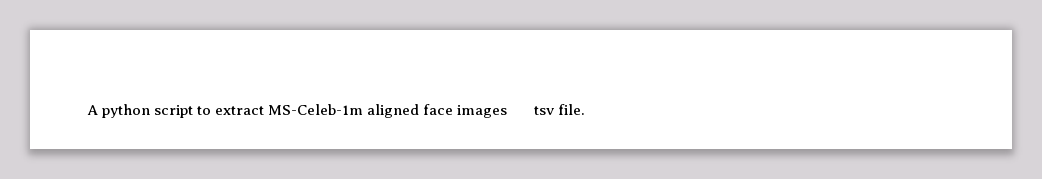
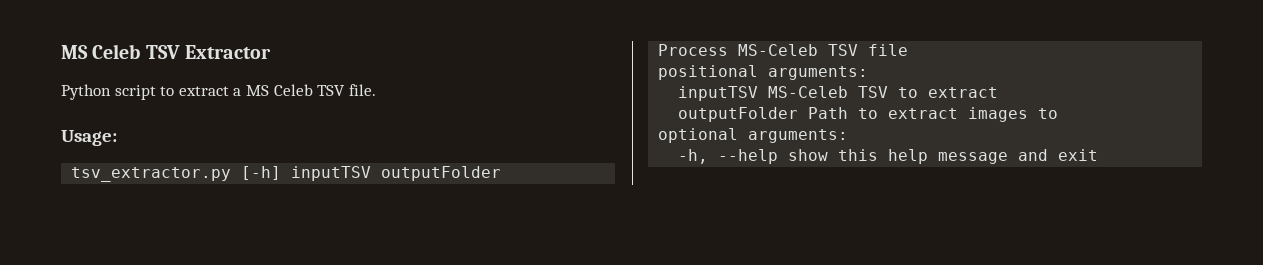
- A python script to extract MS-Celeb-1m aligned face images tsv file.
+ MS Celeb TSV Extractor
+ Python script to extract a MS Celeb TSV file.
+ Usage:
+ tsv_extractor.py [-h] inputTSV outputFolder
+ Process MS-Celeb TSV file
+ positional arguments:
+ inputTSV MS-Celeb TSV to extract
+ outputFolder Path to extract images to
+ optional arguments:
+ -h, --help show this help message and exit

